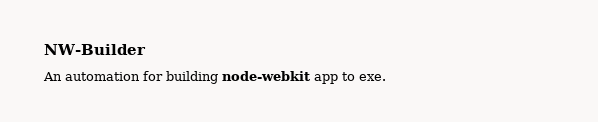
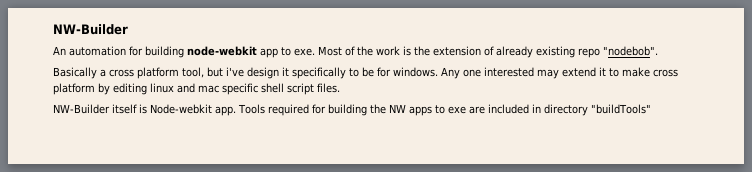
+ Most of the work is the extension of already existing repo "nodebob".
+ Basically a cross platform tool, but i've design it specifically to be for windows. Any one interested may extend it to make cross platform by editing linux and mac specific shell script files.
+ NW-Builder itself is Node-webkit app. Tools required for building the NW apps to exe are included in directory "buildTools"

